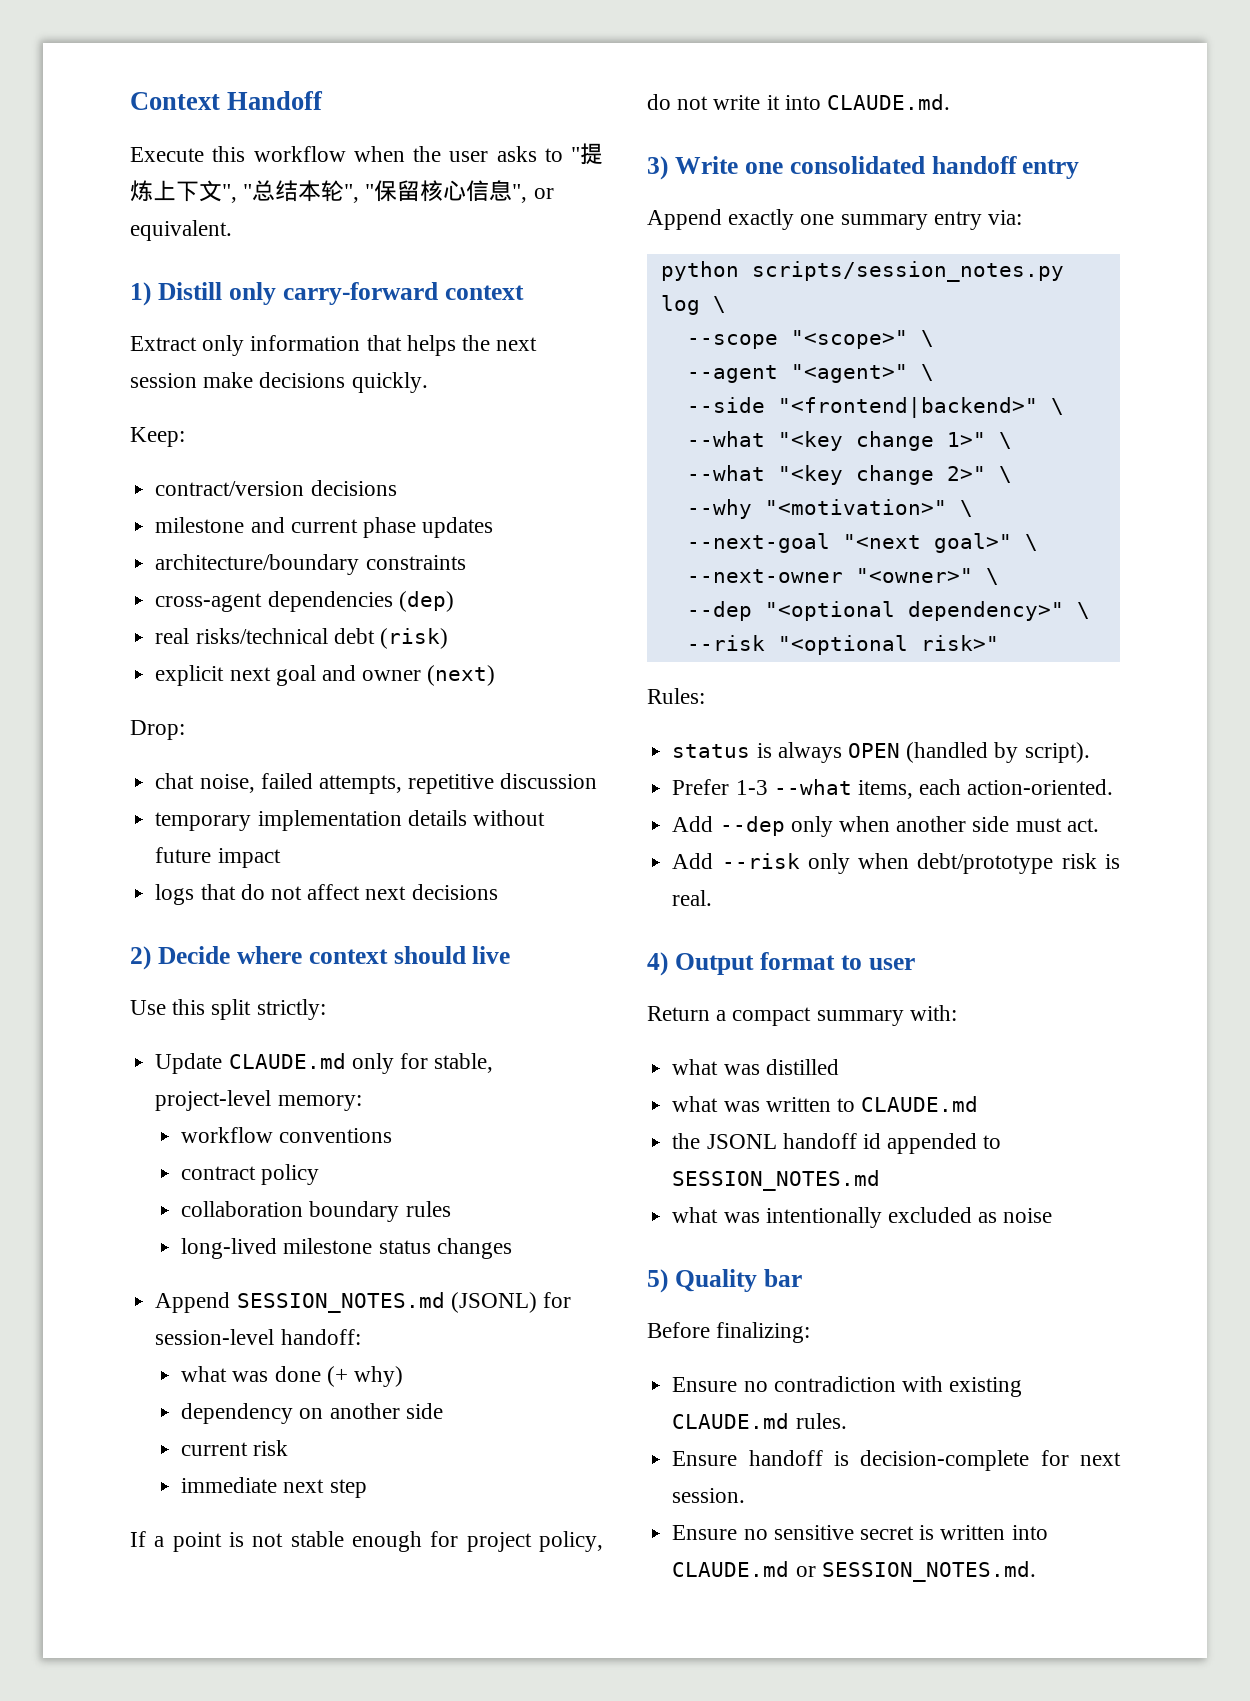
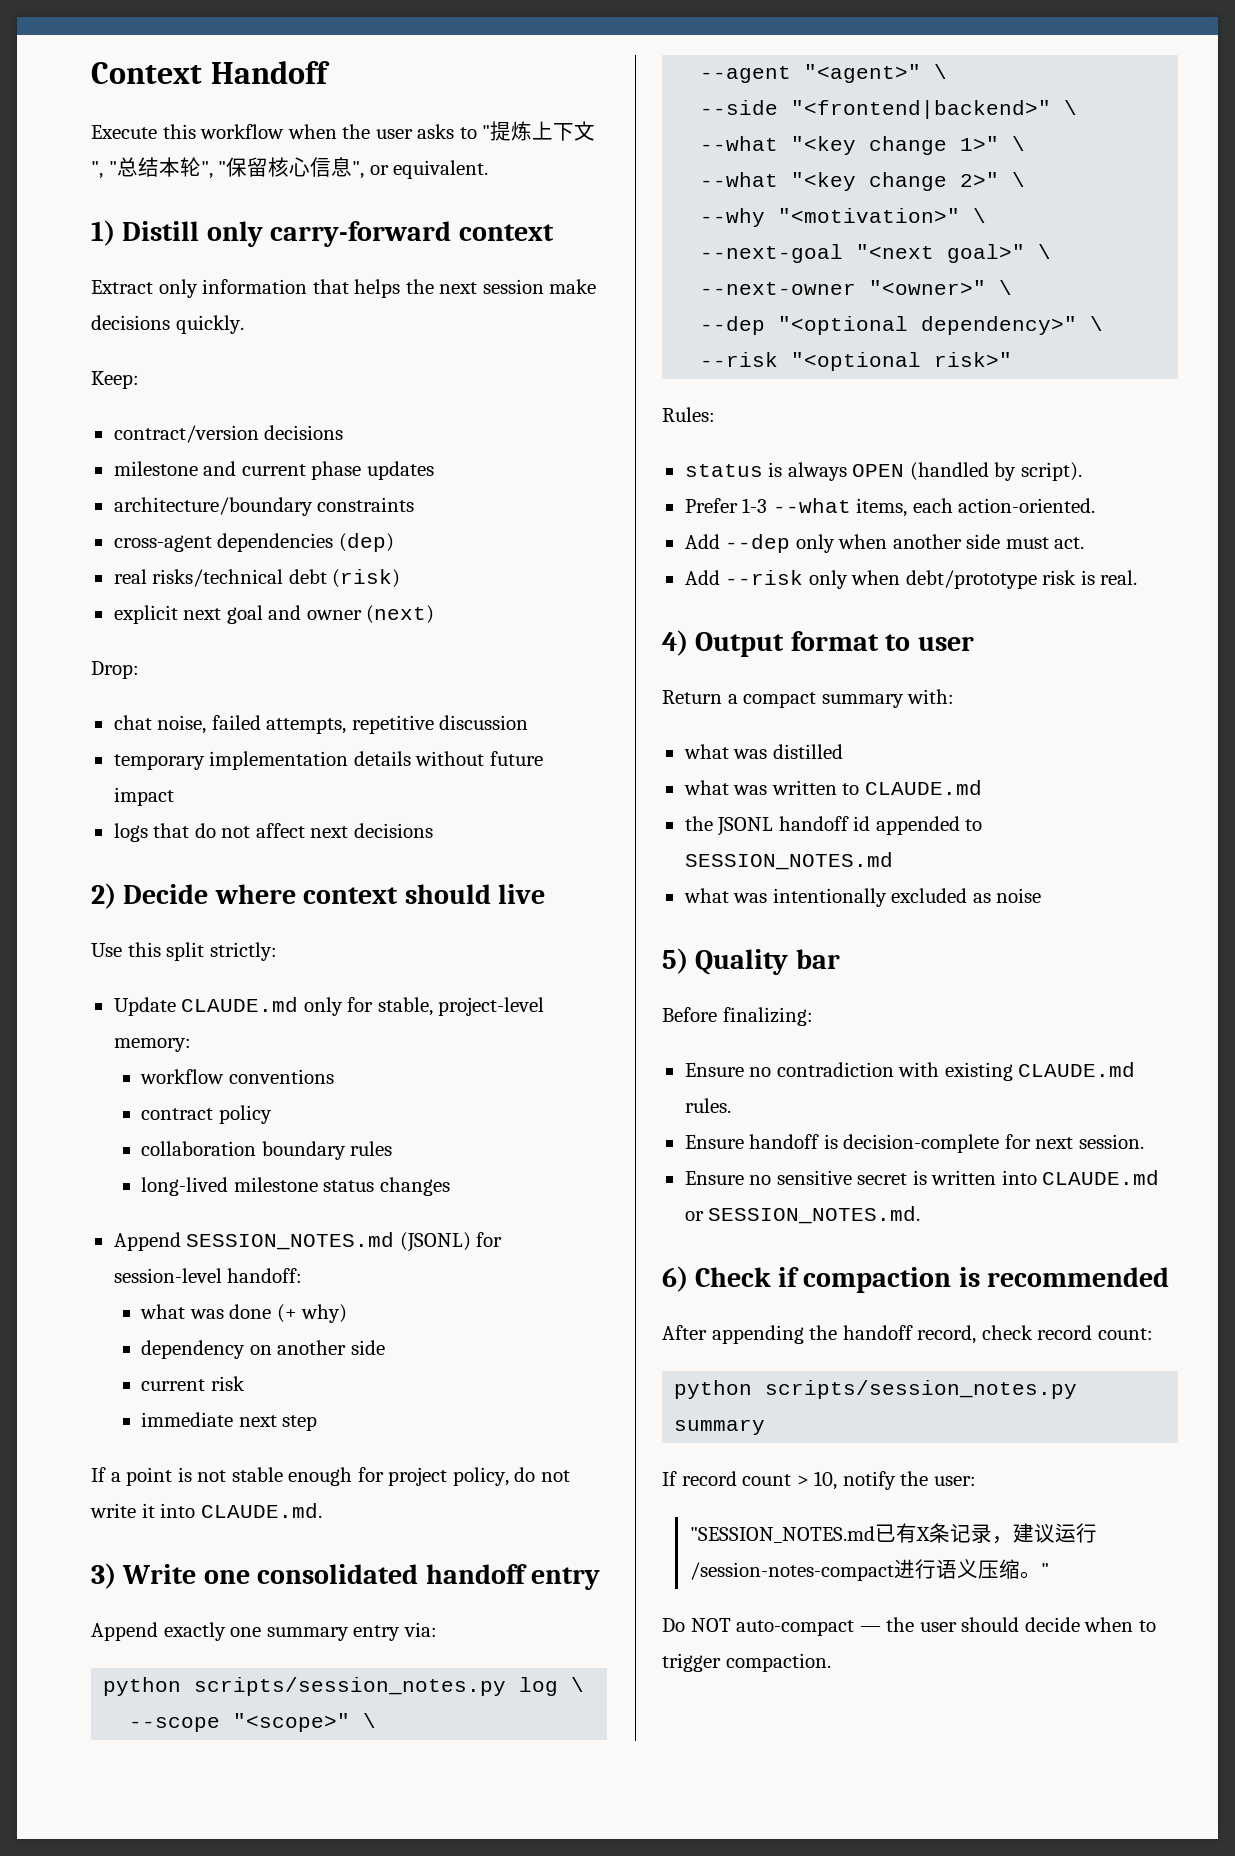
+ 6) Check if compaction is recommended
+ After appending the handoff record, check record count:
+ python scripts/session_notes.py summary
+ If record count > 10, notify the user:
+ "SESSION_NOTES.md已有X条记录，建议运行/session-notes-compact进行语义压缩。"
+ Do NOT auto-compact — the user should decide when to trigger compaction.

